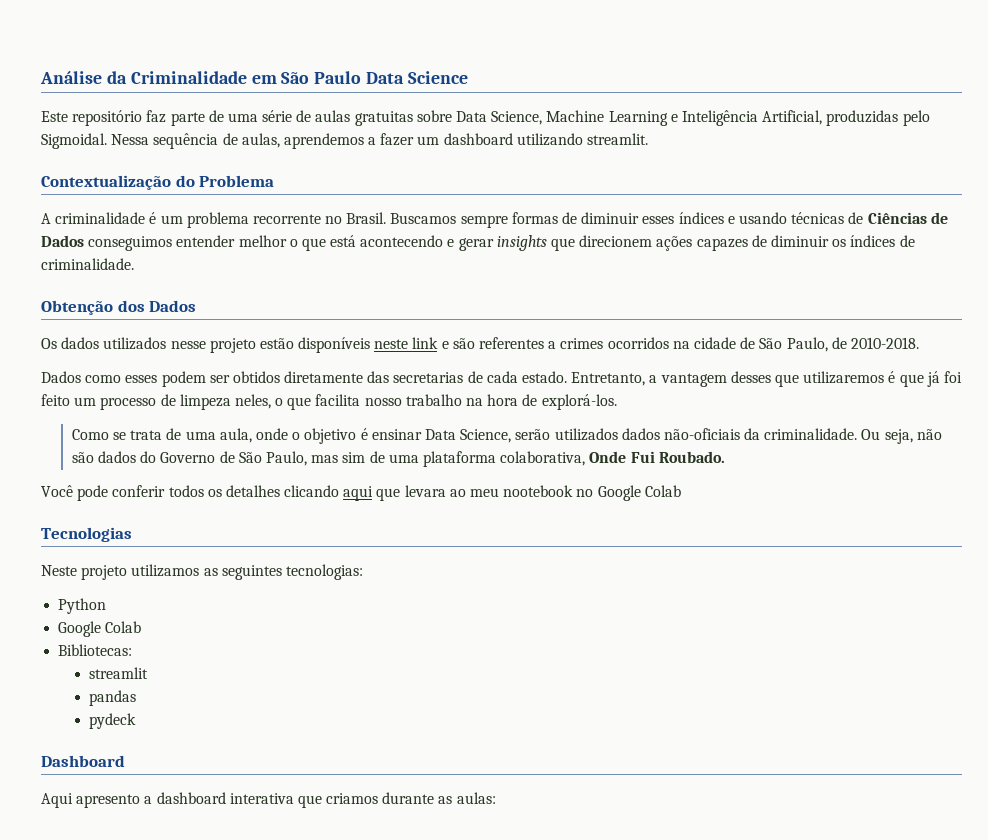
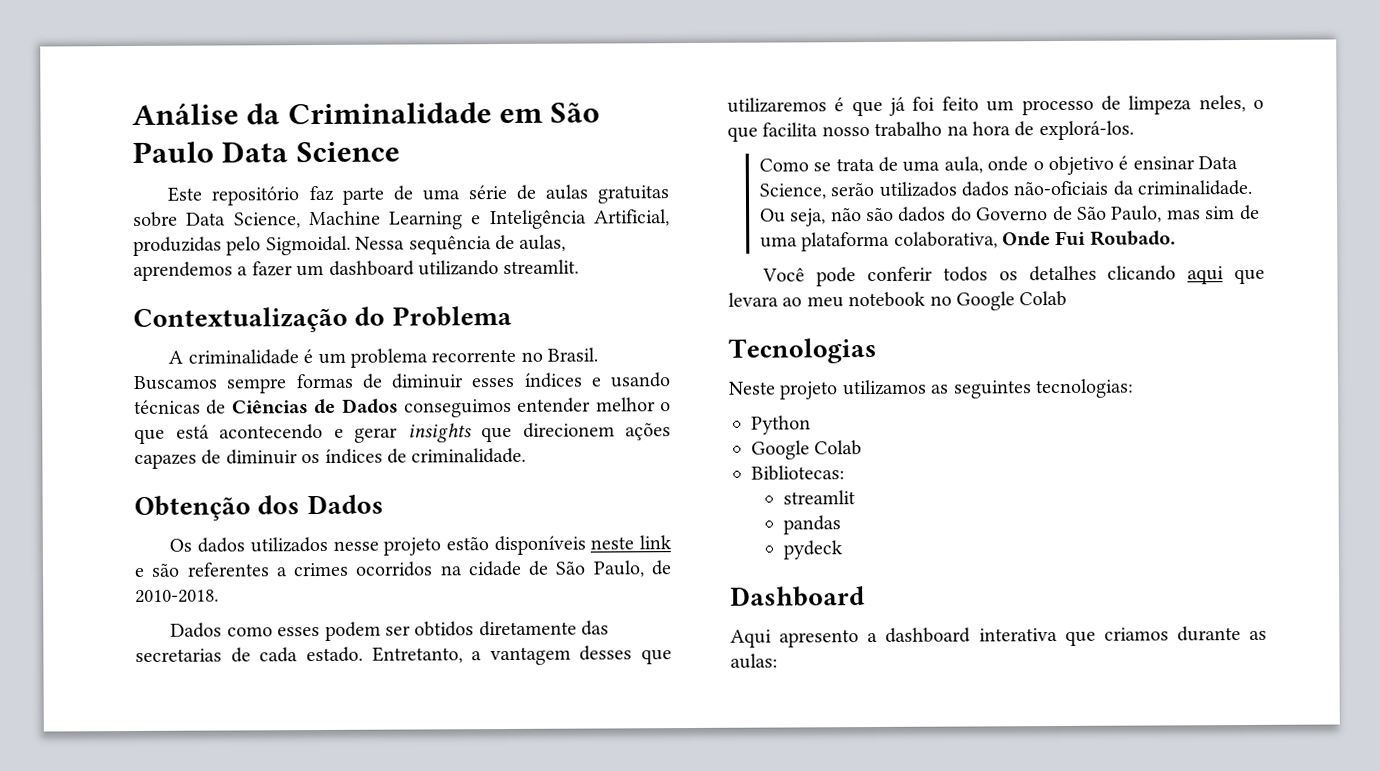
- Você pode conferir todos os detalhes clicando aqui que levara ao meu nootebook no Google Colab
+ Você pode conferir todos os detalhes clicando aqui que levara ao meu notebook no Google Colab

